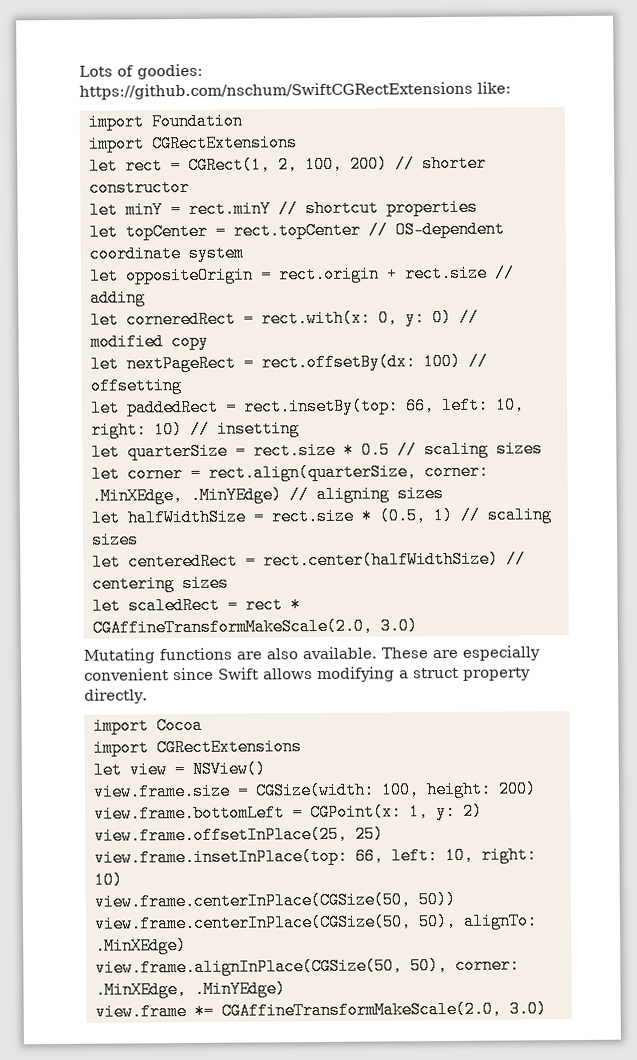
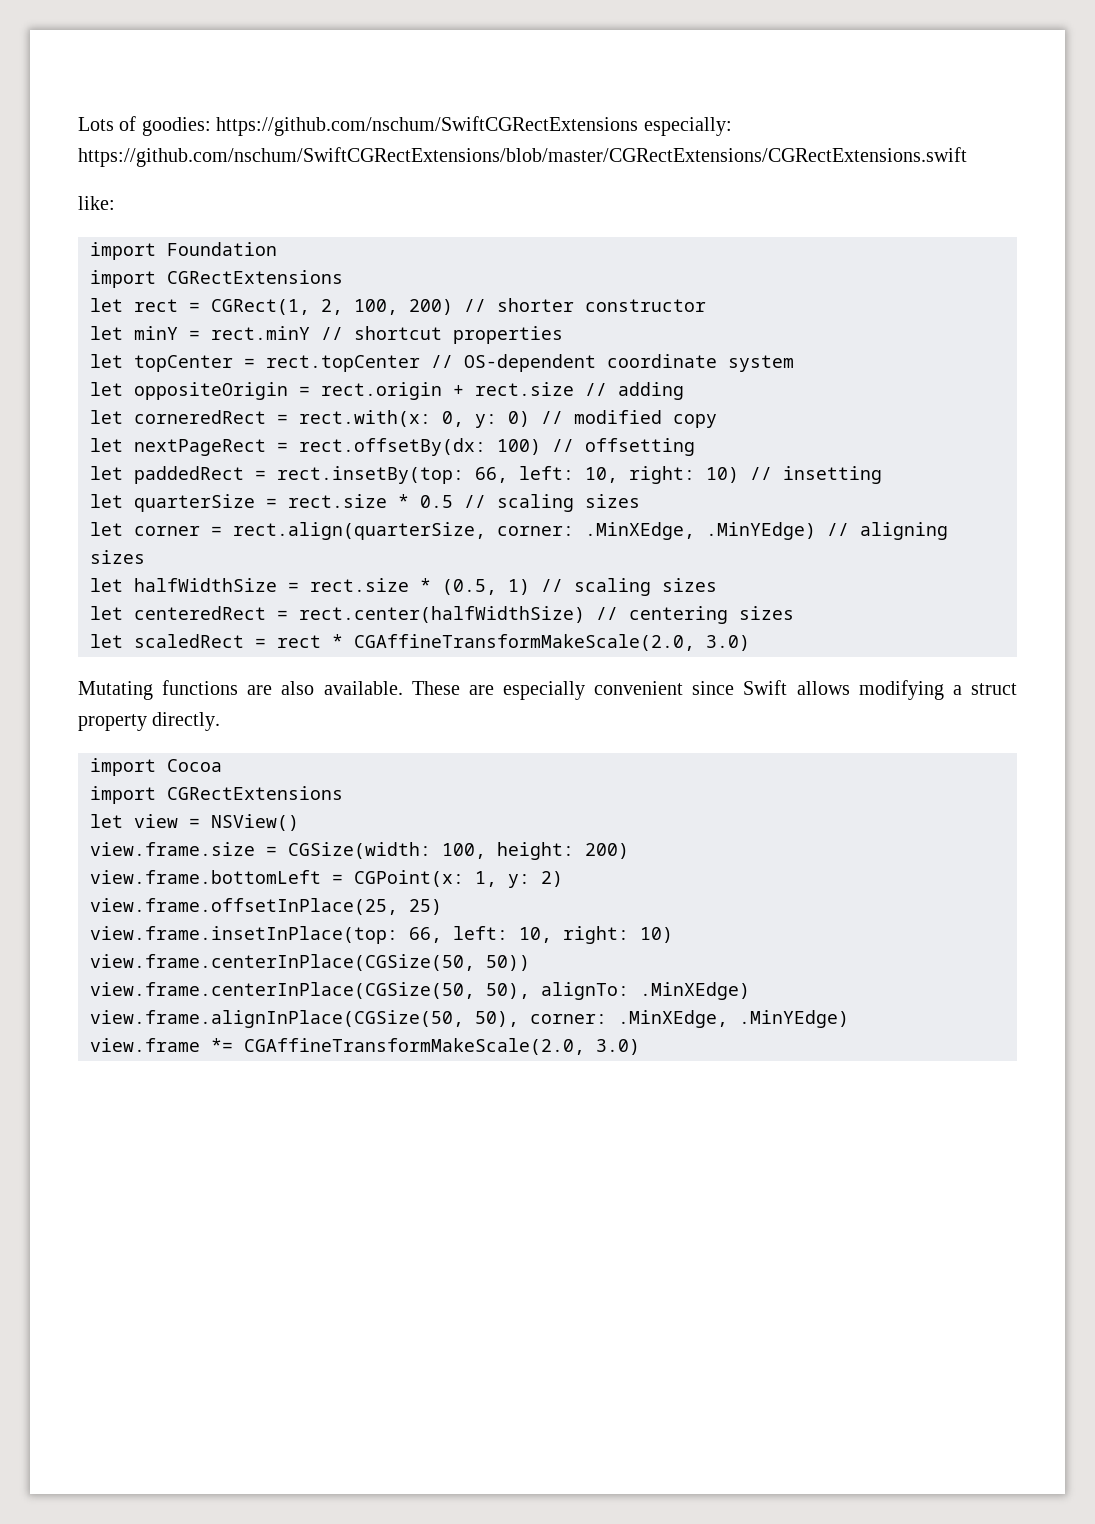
- Lots of goodies: https://github.com/nschum/SwiftCGRectExtensions like:
+ Lots of goodies: https://github.com/nschum/SwiftCGRectExtensions especially: https://github.com/nschum/SwiftCGRectExtensions/blob/master/CGRectExtensions/CGRectExtensions.swift
+ like:

